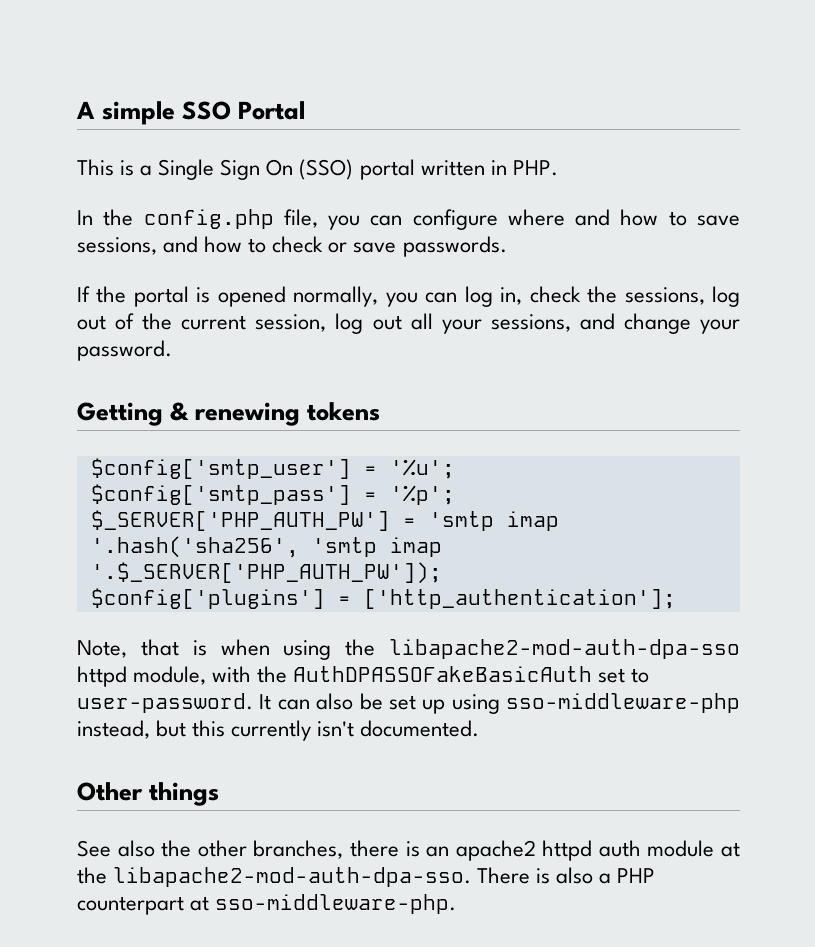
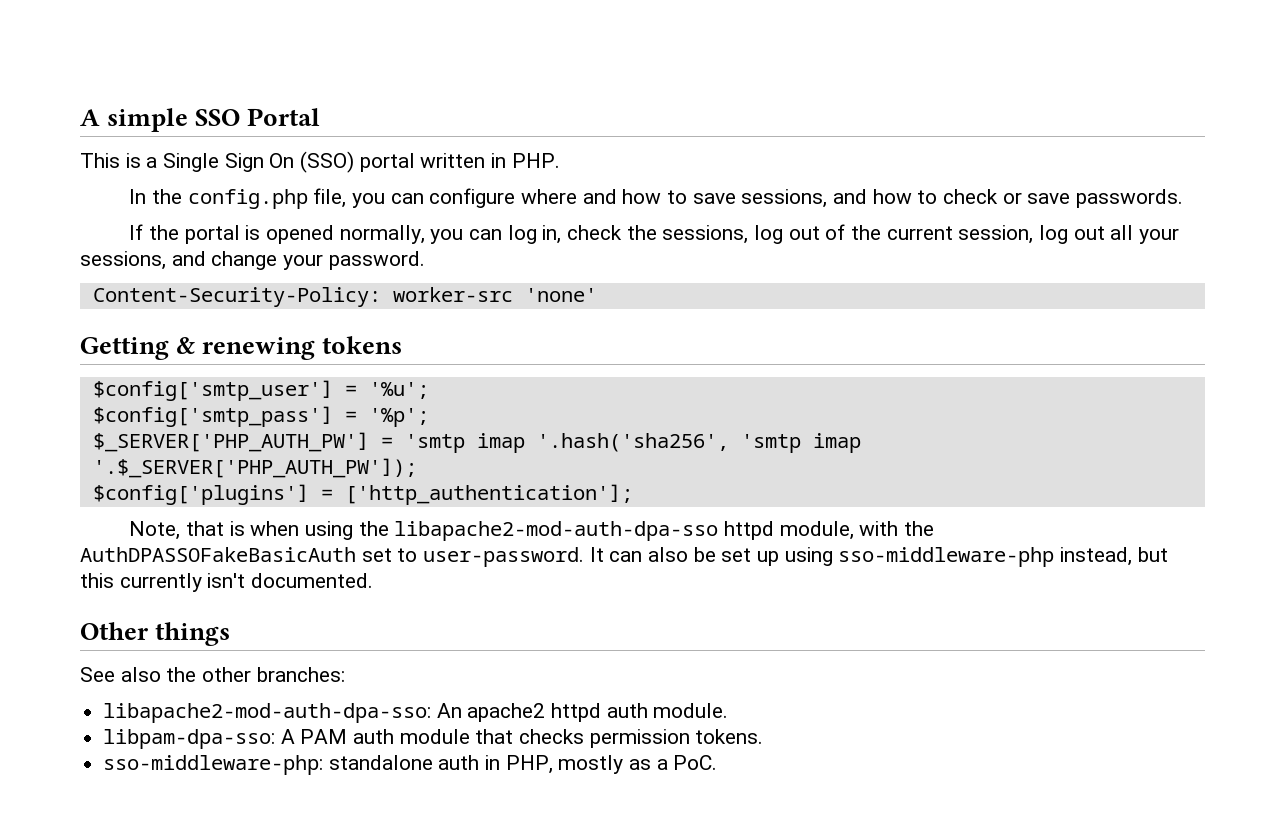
+ Content-Security-Policy: worker-src 'none'
- See also the other branches, there is an apache2 httpd auth module at the libapache2-mod-auth-dpa-sso. There is also a PHP counterpart at sso-middleware-php.
+ See also the other branches:
+ libapache2-mod-auth-dpa-sso: An apache2 httpd auth module.
+ libpam-dpa-sso: A PAM auth module that checks permission tokens.
+ sso-middleware-php: standalone auth in PHP, mostly as a PoC.

